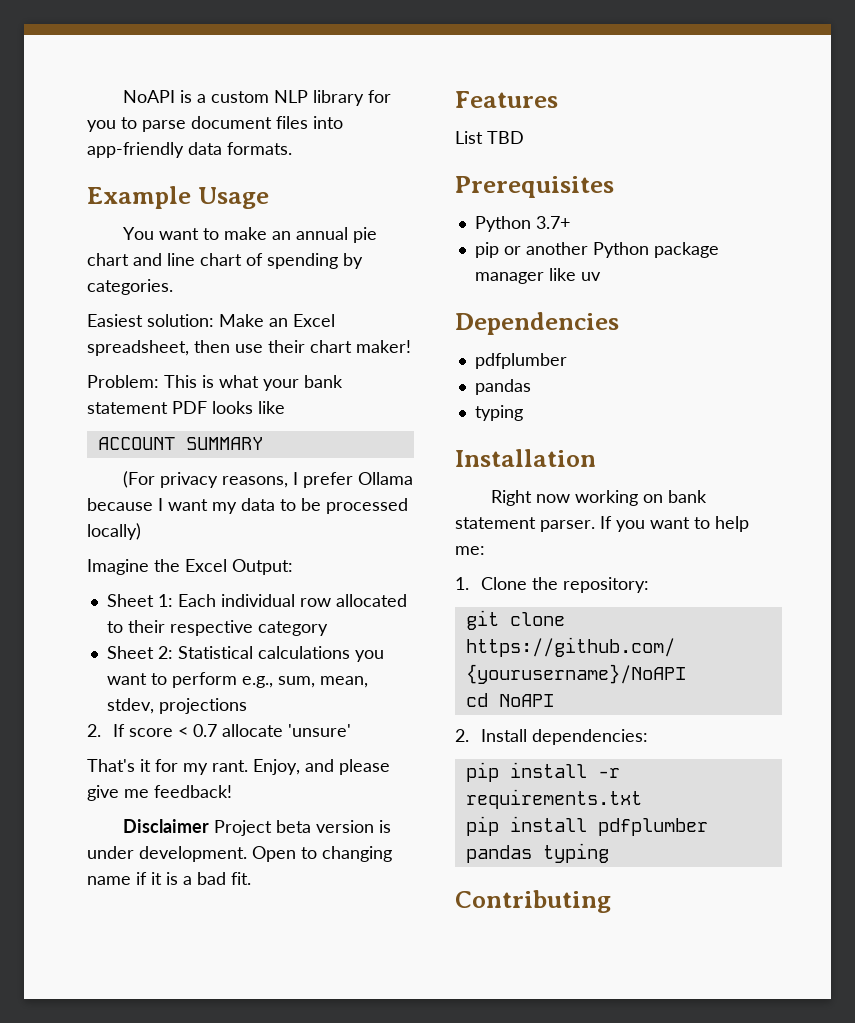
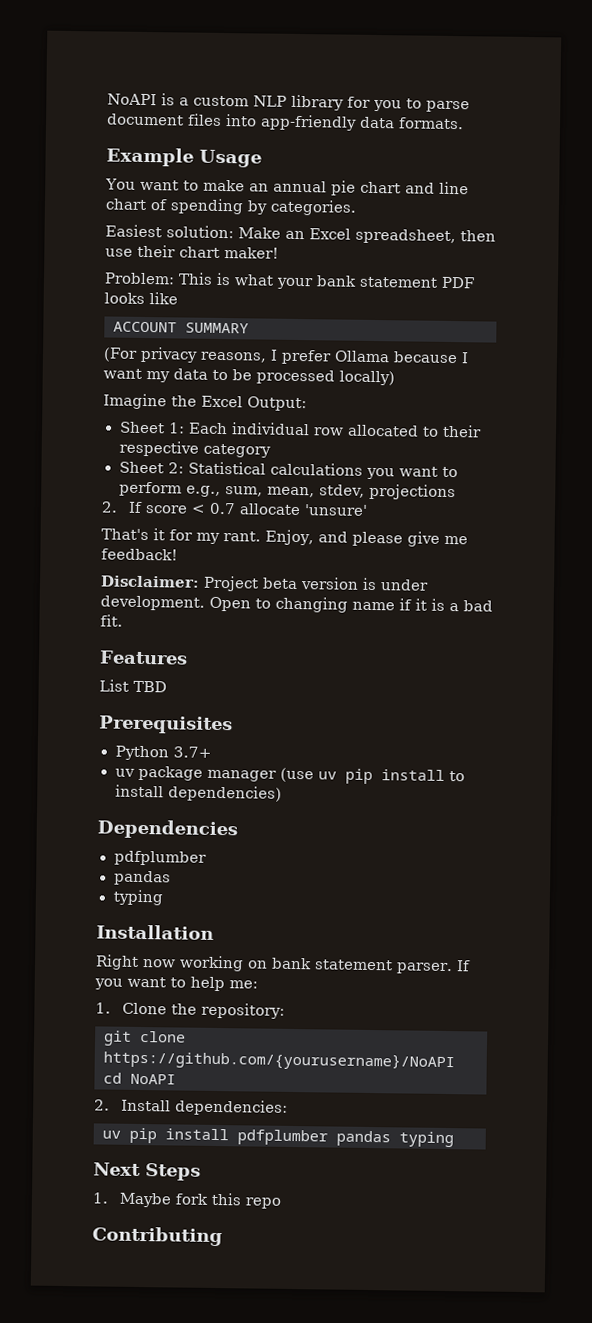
- Disclaimer Project beta version is under development.
+ Disclaimer: Project beta version is under development.
- pip or another Python package manager like uv
+ uv package manager (use uv pip install to install dependencies)
- pip install -r requirements.txt
- pip install pdfplumber pandas typing
+ uv pip install pdfplumber pandas typing
+ Next Steps
+ 1. Maybe fork this repo

